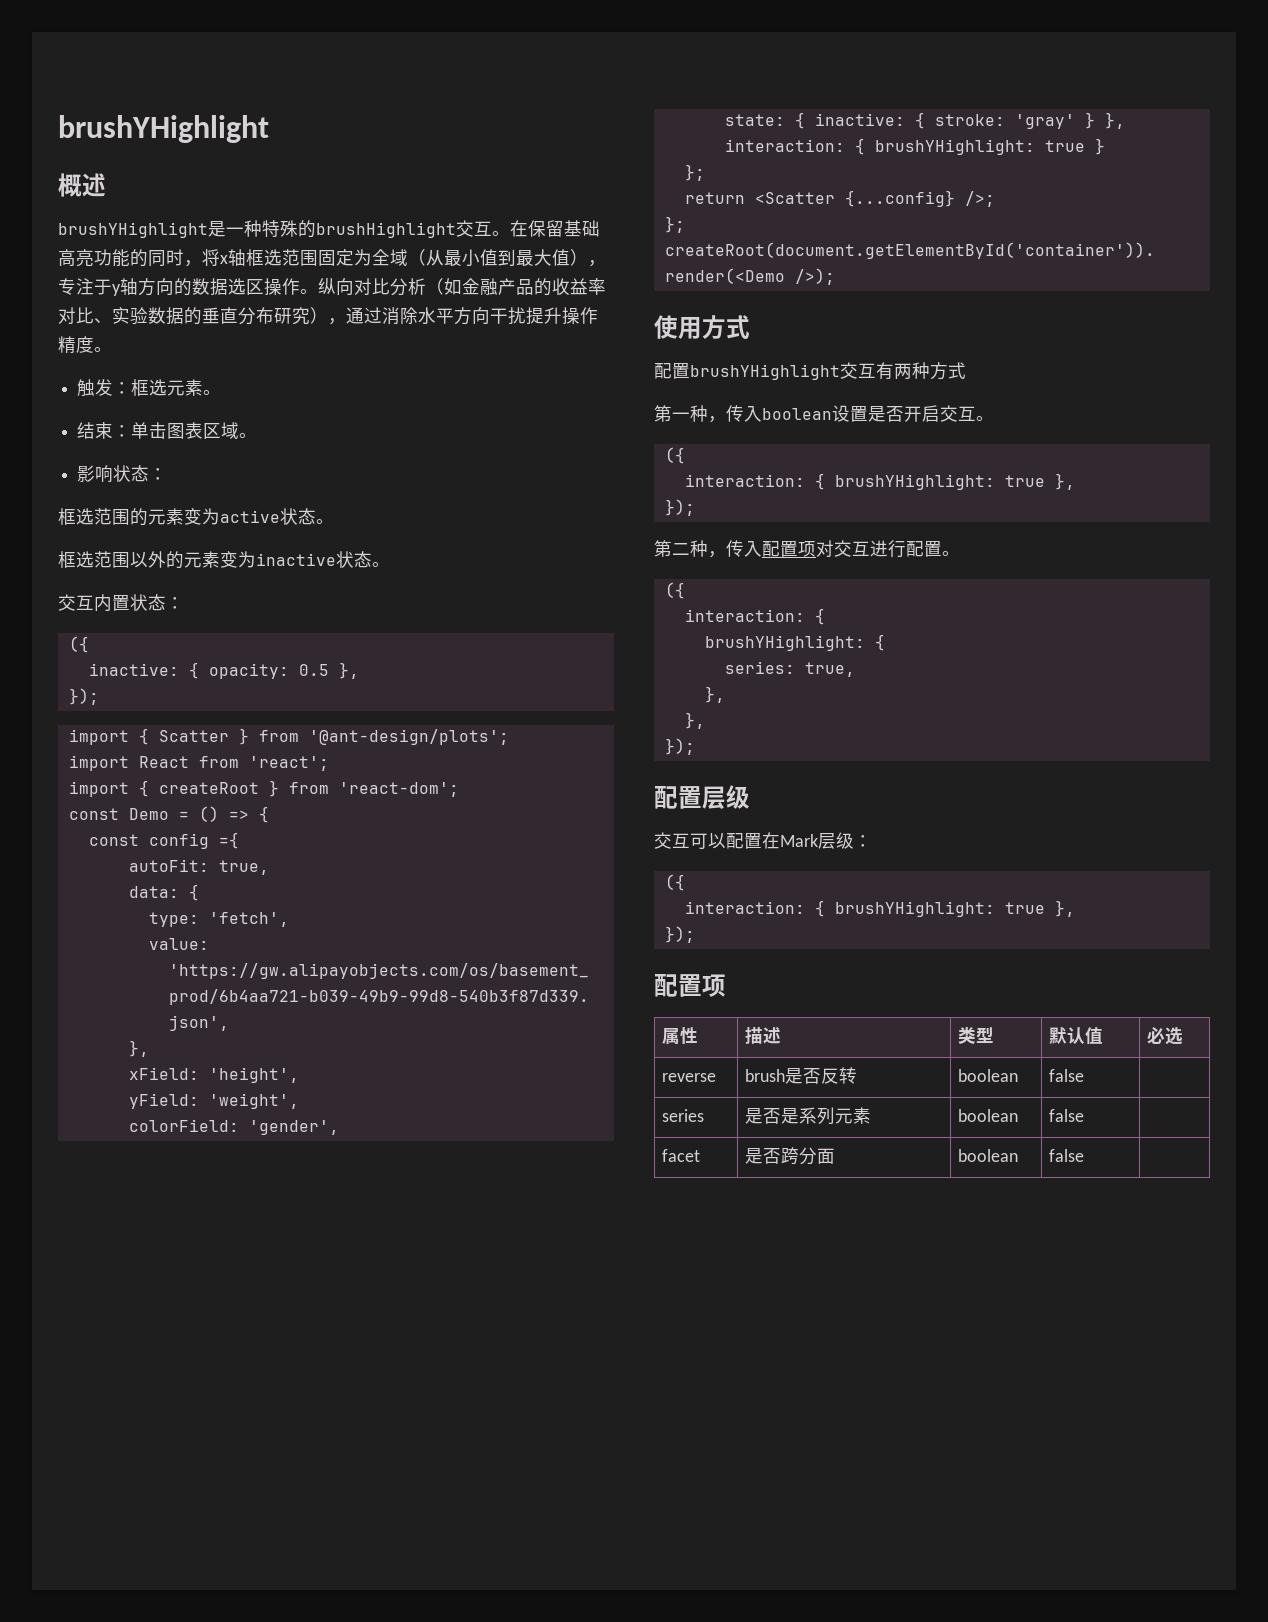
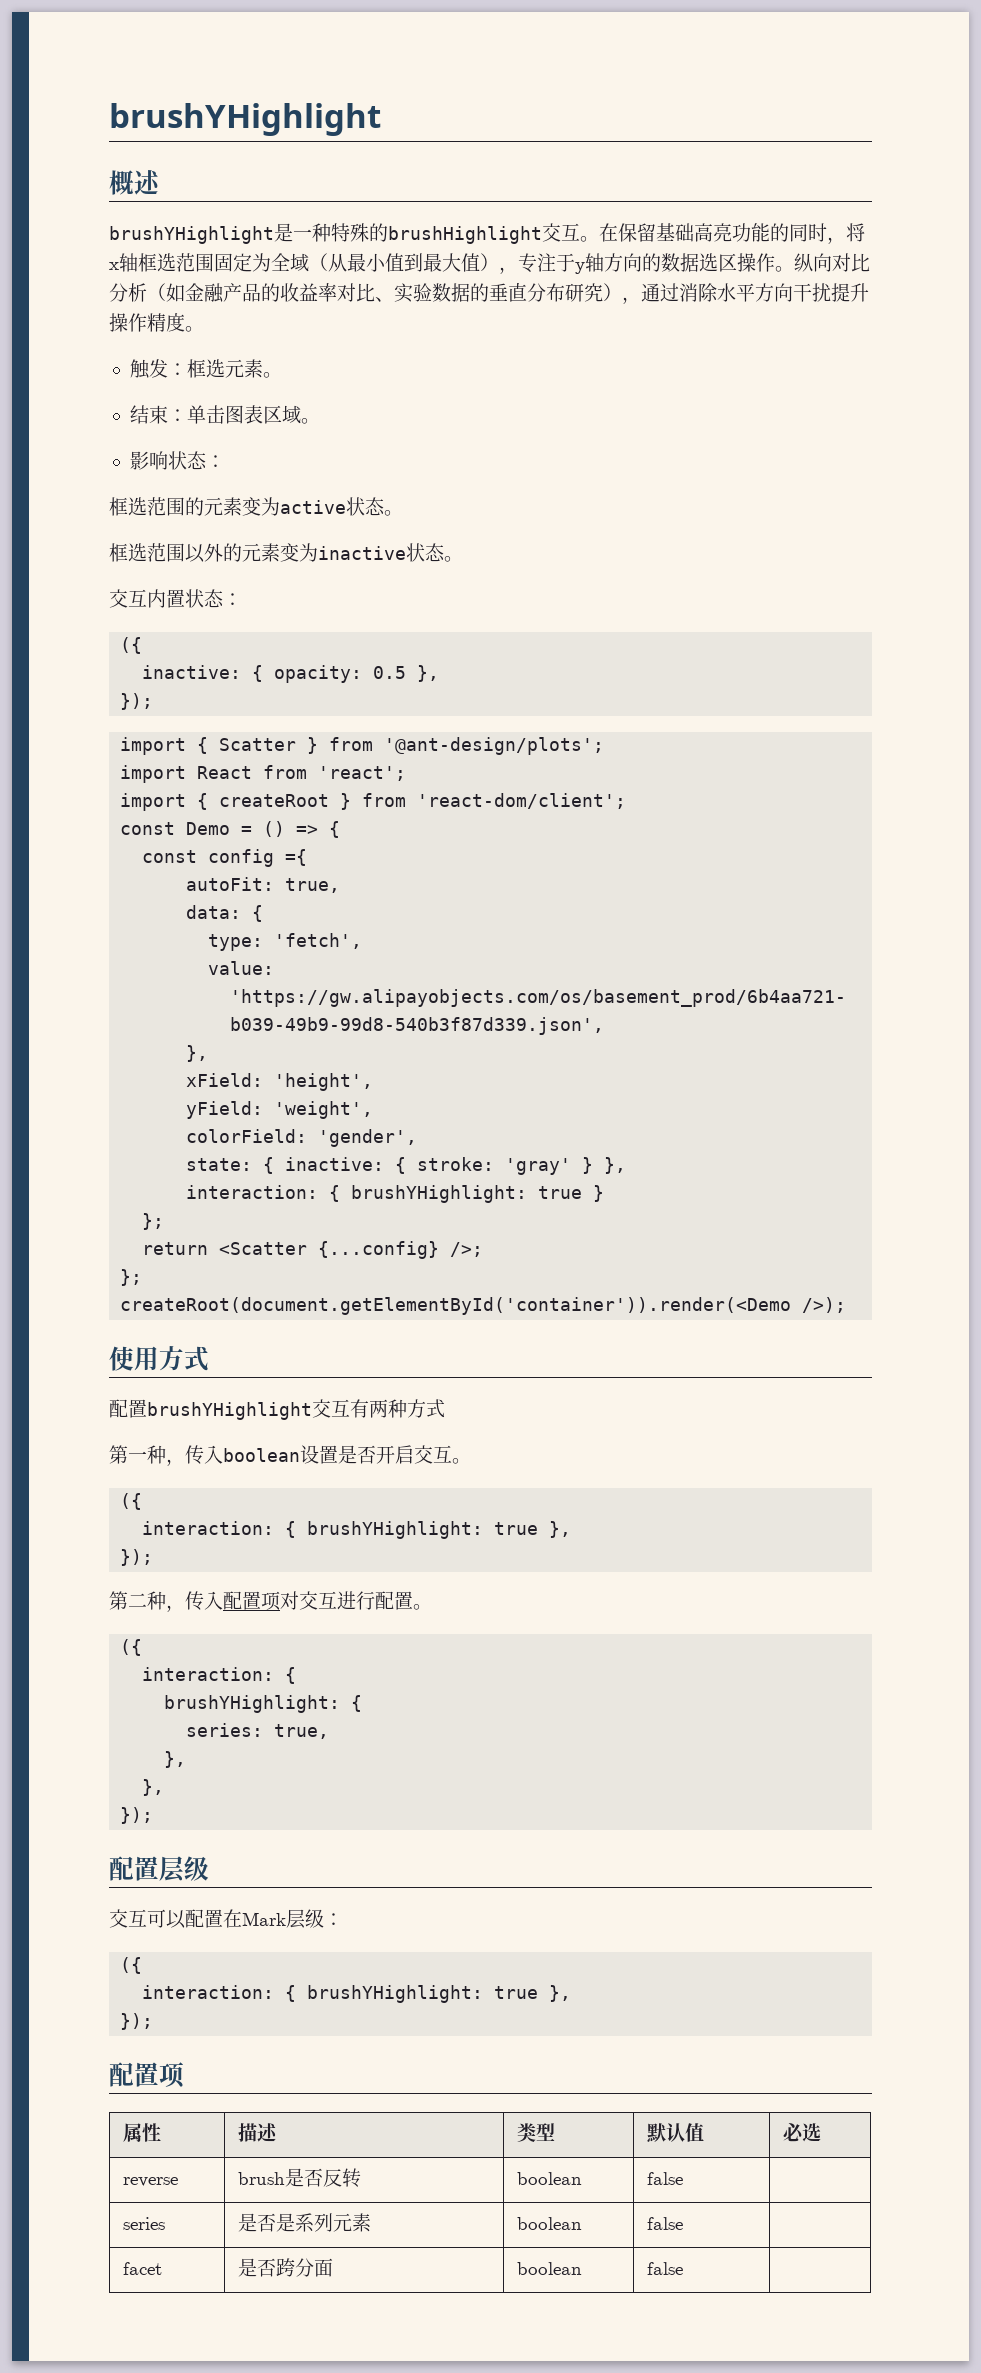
- import { createRoot } from 'react-dom';
+ import { createRoot } from 'react-dom/client';

